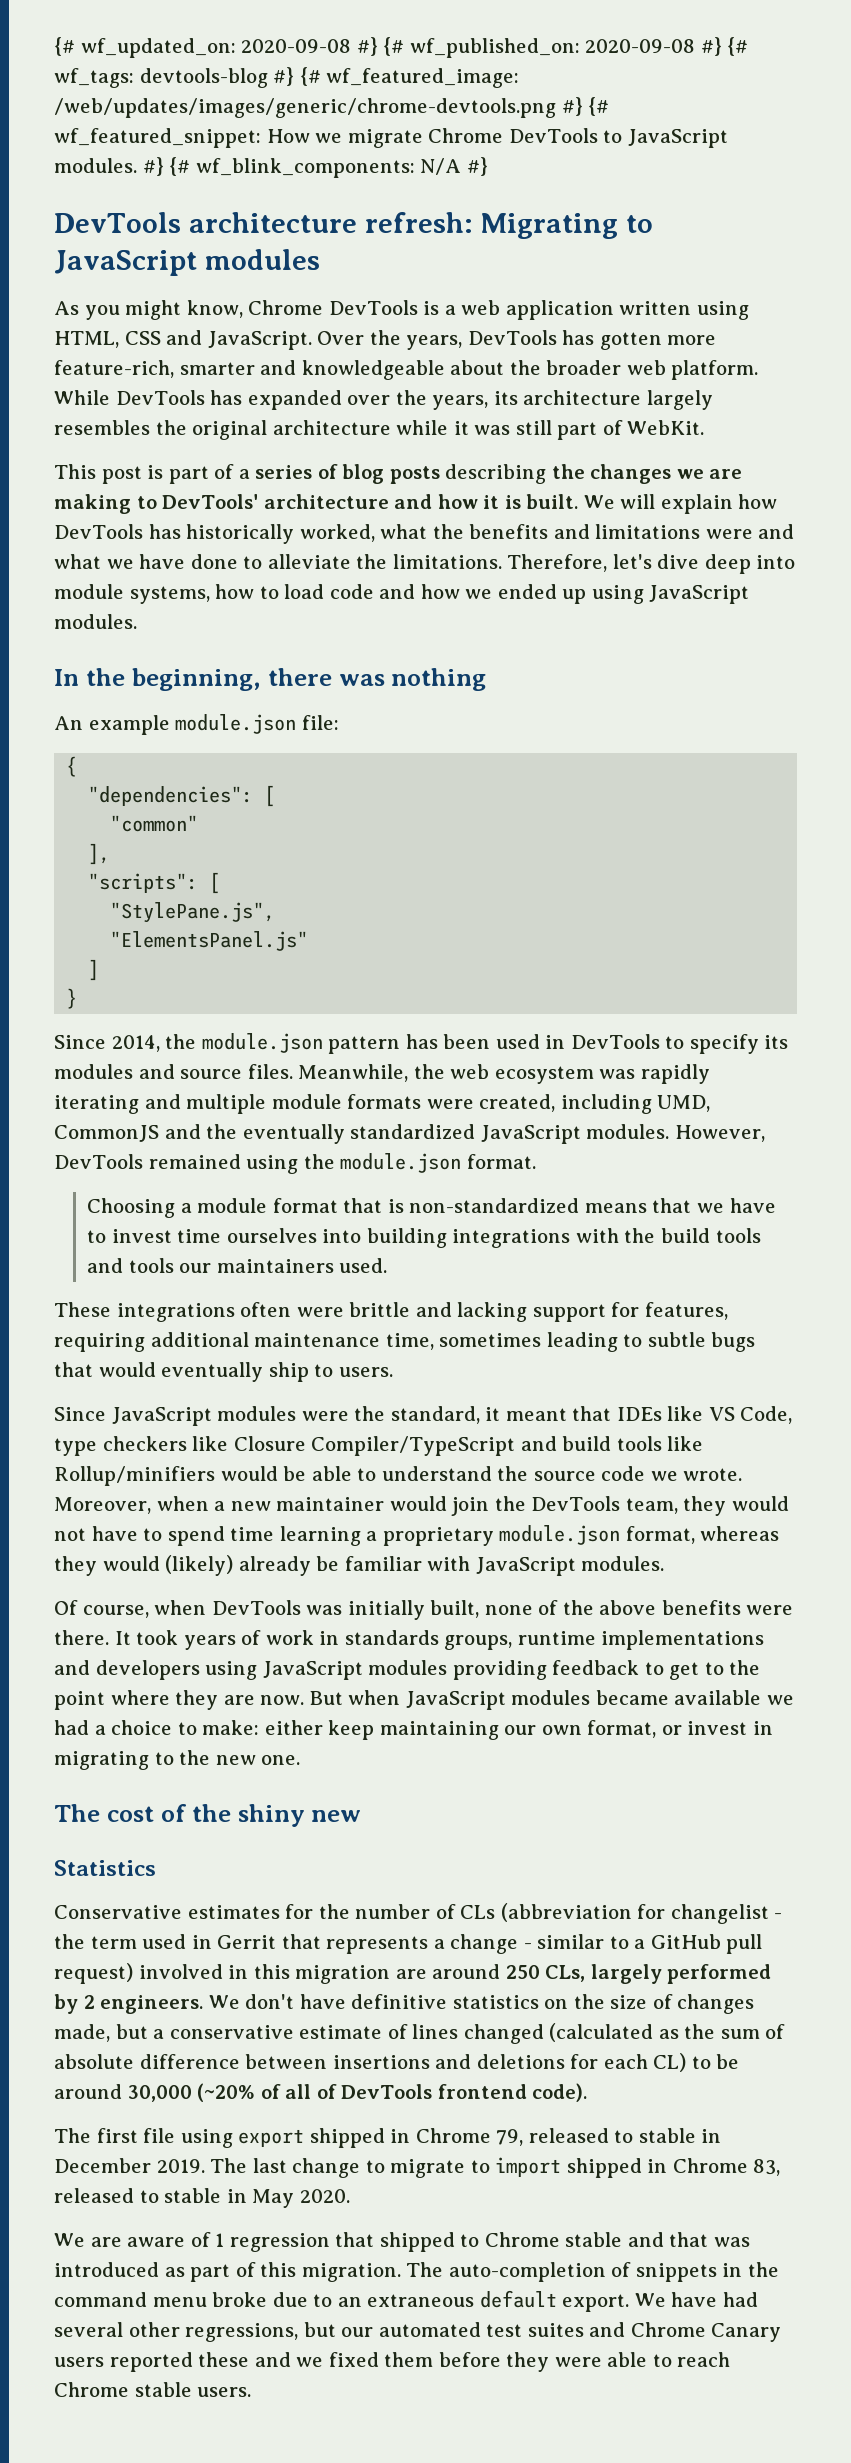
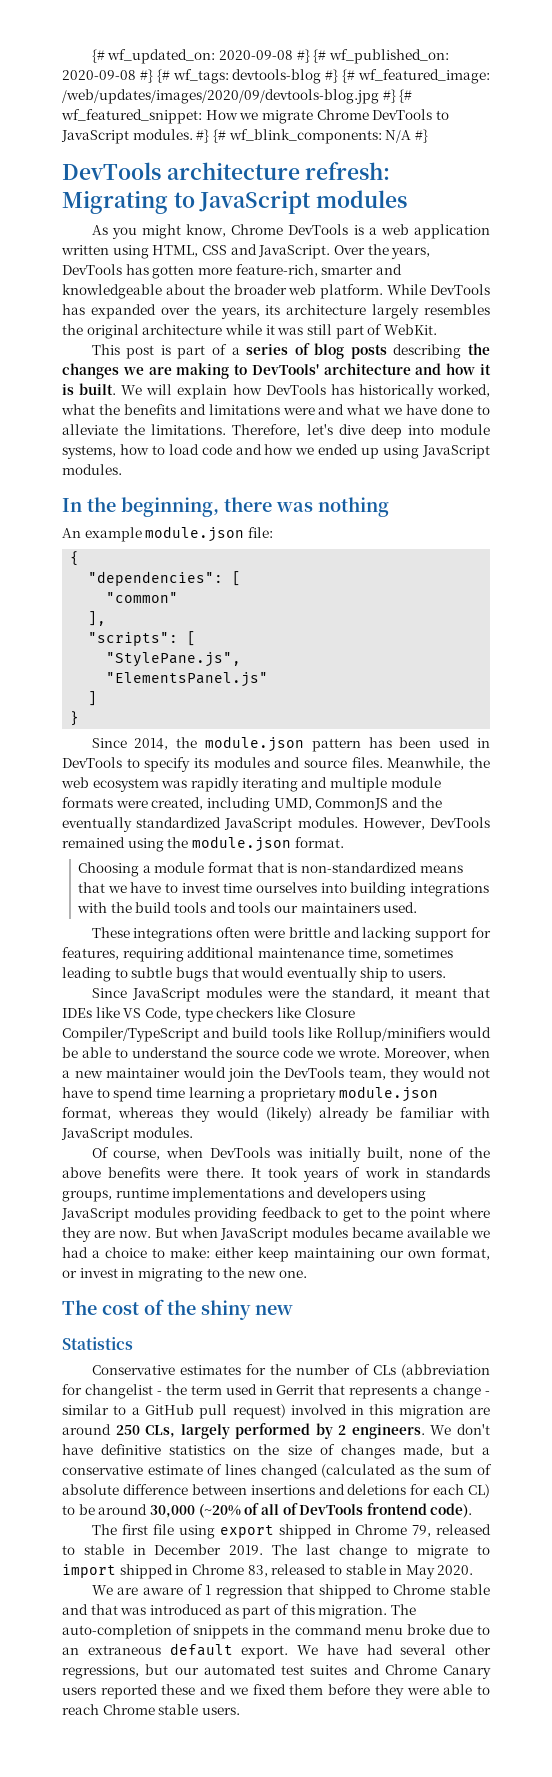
- {# wf_updated_on: 2020-09-08 #} {# wf_published_on: 2020-09-08 #} {# wf_tags: devtools-blog #} {# wf_featured_image: /web/updates/images/generic/chrome-devtools.png #} {# wf_featured_snippet: How we migrate Chrome DevTools to JavaScript modules.
+ {# wf_updated_on: 2020-09-08 #} {# wf_published_on: 2020-09-08 #} {# wf_tags: devtools-blog #} {# wf_featured_image: /web/updates/images/2020/09/devtools-blog.jpg #} {# wf_featured_snippet: How we migrate Chrome DevTools to JavaScript modules.

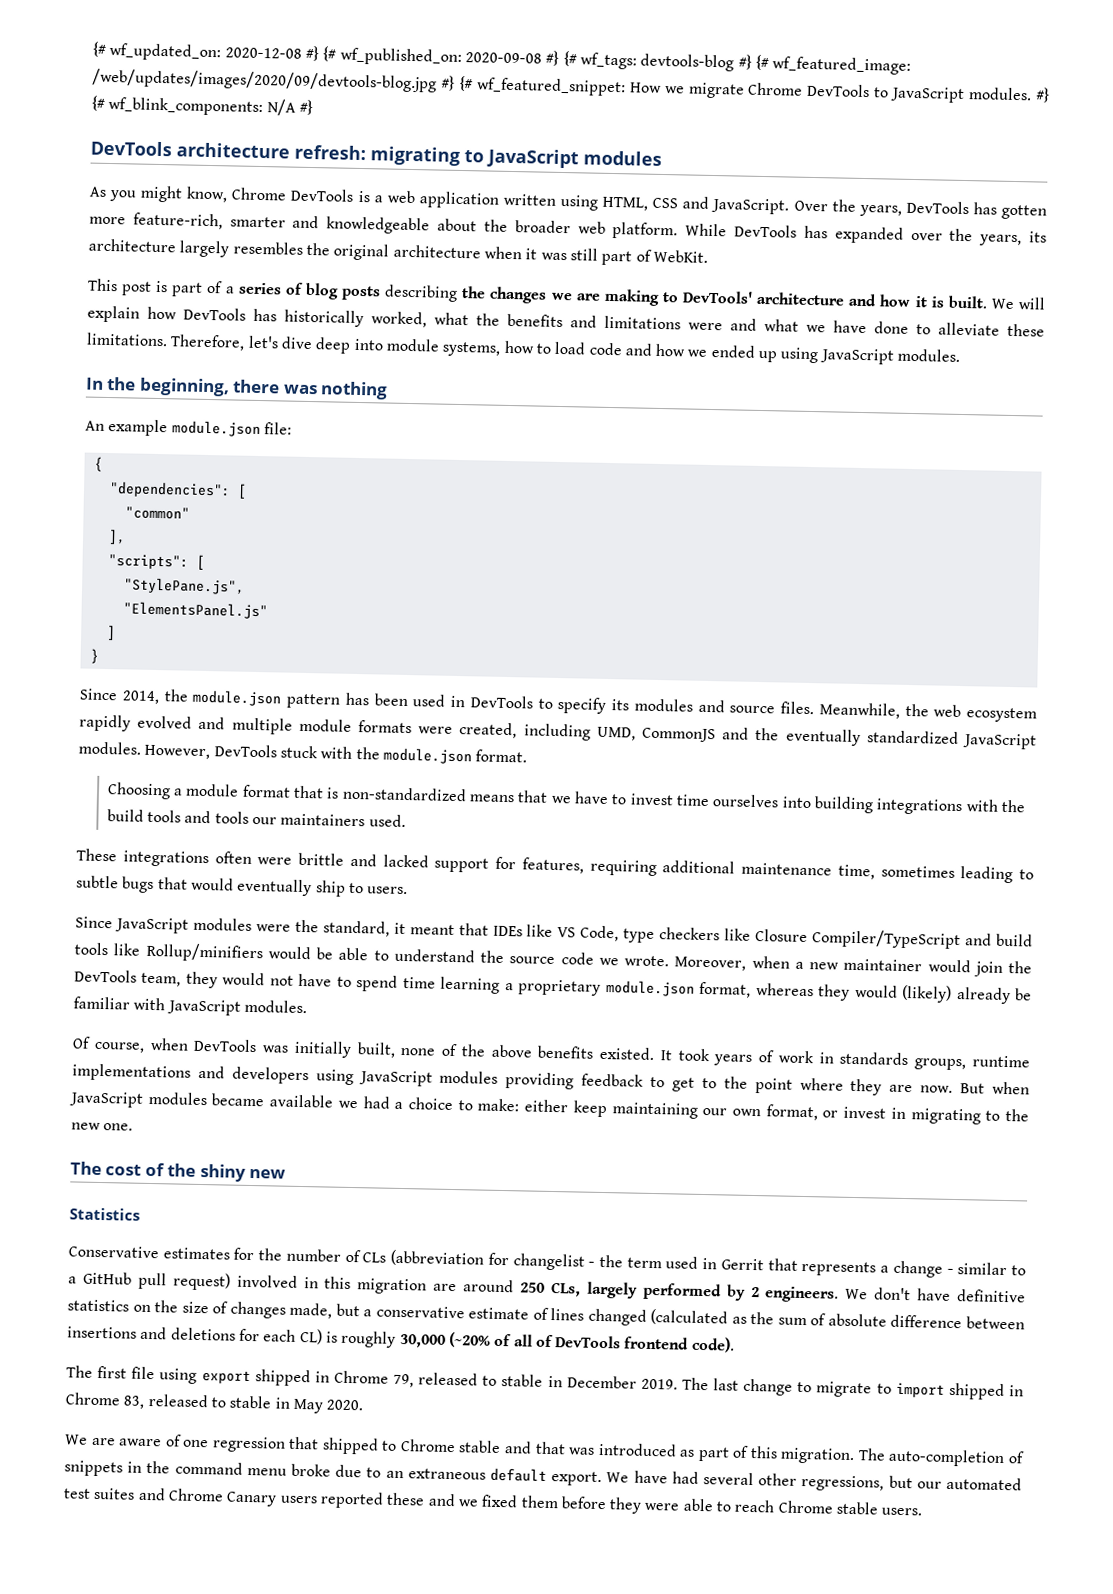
- {# wf_updated_on: 2020-09-08 #} {# wf_published_on: 2020-09-08 #} {# wf_tags: devtools-blog #} {# wf_featured_image: /web/updates/images/2020/09/devtools-blog.jpg #} {# wf_featured_snippet: How we migrate Chrome DevTools to JavaScript modules.
+ {# wf_updated_on: 2020-12-08 #} {# wf_published_on: 2020-09-08 #} {# wf_tags: devtools-blog #} {# wf_featured_image: /web/updates/images/2020/09/devtools-blog.jpg #} {# wf_featured_snippet: How we migrate Chrome DevTools to JavaScript modules.
- DevTools architecture refresh: Migrating to JavaScript modules
+ DevTools architecture refresh: migrating to JavaScript modules
- While DevTools has expanded over the years, its architecture largely resembles the original architecture while it was still part of WebKit.
+ While DevTools has expanded over the years, its architecture largely resembles the original architecture when it was still part of WebKit.
- We will explain how DevTools has historically worked, what the benefits and limitations were and what we have done to alleviate the limitations.
+ We will explain how DevTools has historically worked, what the benefits and limitations were and what we have done to alleviate these limitations.
- Meanwhile, the web ecosystem was rapidly iterating and multiple module formats were created, including UMD, CommonJS and the eventually standardized JavaScript modules.
+ Meanwhile, the web ecosystem rapidly evolved and multiple module formats were created, including UMD, CommonJS and the eventually standardized JavaScript modules.
- However, DevTools remained using the module.json format.
+ However, DevTools stuck with the module.json format.
- These integrations often were brittle and lacking support for features, requiring additional maintenance time, sometimes leading to subtle bugs that would eventually ship to users.
+ These integrations often were brittle and lacked support for features, requiring additional maintenance time, sometimes leading to subtle bugs that would eventually ship to users.
- Of course, when DevTools was initially built, none of the above benefits were there.
+ Of course, when DevTools was initially built, none of the above benefits existed.
- We don't have definitive statistics on the size of changes made, but a conservative estimate of lines changed (calculated as the sum of absolute difference between insertions and deletions for each CL) to be around 30,000 (~20% of all of DevTools frontend code).
+ We don't have definitive statistics on the size of changes made, but a conservative estimate of lines changed (calculated as the sum of absolute difference between insertions and deletions for each CL) is roughly 30,000 (~20% of all of DevTools frontend code).
- We are aware of 1 regression that shipped to Chrome stable and that was introduced as part of this migration.
+ We are aware of one regression that shipped to Chrome stable and that was introduced as part of this migration.

